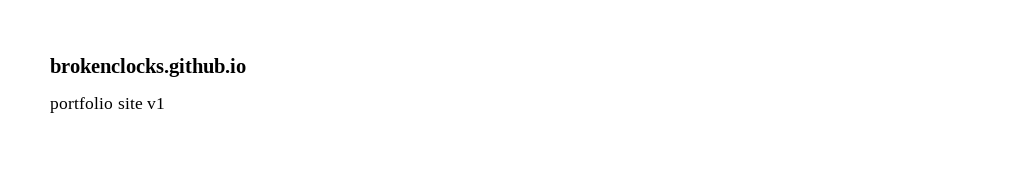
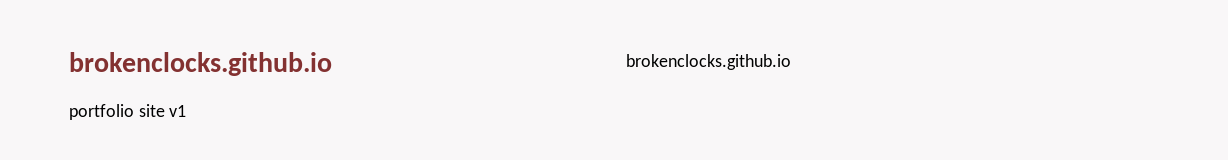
  portfolio site v1
+ brokenclocks.github.io

